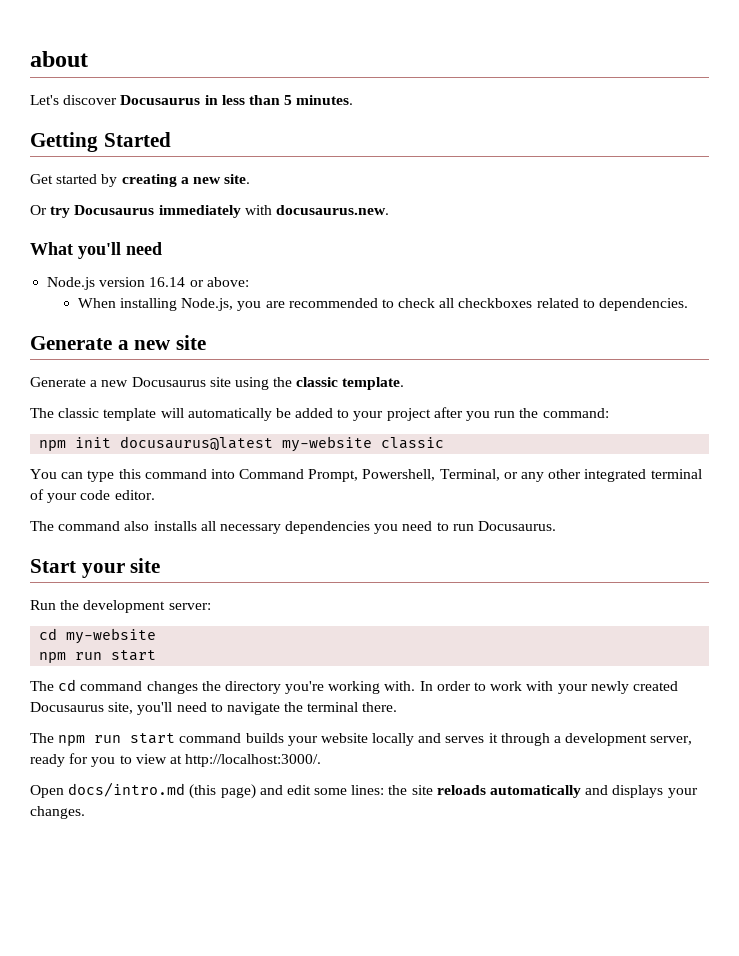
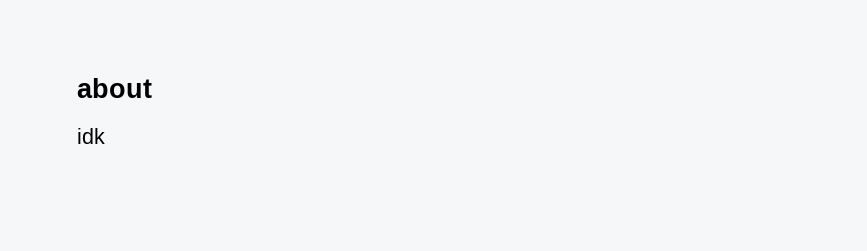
- Let's discover Docusaurus in less than 5 minutes.
- Getting Started
- Get started by creating a new site.
- Or try Docusaurus immediately with docusaurus.new.
- What you'll need
- Node.js version 16.14 or above:
- When installing Node.js, you are recommended to check all checkboxes related to dependencies.
- Generate a new site
- Generate a new Docusaurus site using the classic template.
- The classic template will automatically be added to your project after you run the command:
- npm init docusaurus@latest my-website classic
- You can type this command into Command Prompt, Powershell, Terminal, or any other integrated terminal of your code editor.
- The command also installs all necessary dependencies you need to run Docusaurus.
- Start your site
- Run the development server:
- cd my-website
- npm run start
- The cd command changes the directory you're working with. In order to work with your newly created Docusaurus site, you'll need to navigate the terminal there.
- The npm run start command builds your website locally and serves it through a development server, ready for you to view at http://localhost:3000/.
- Open docs/intro.md (this page) and edit some lines: the site reloads automatically and displays your changes.
+ idk

